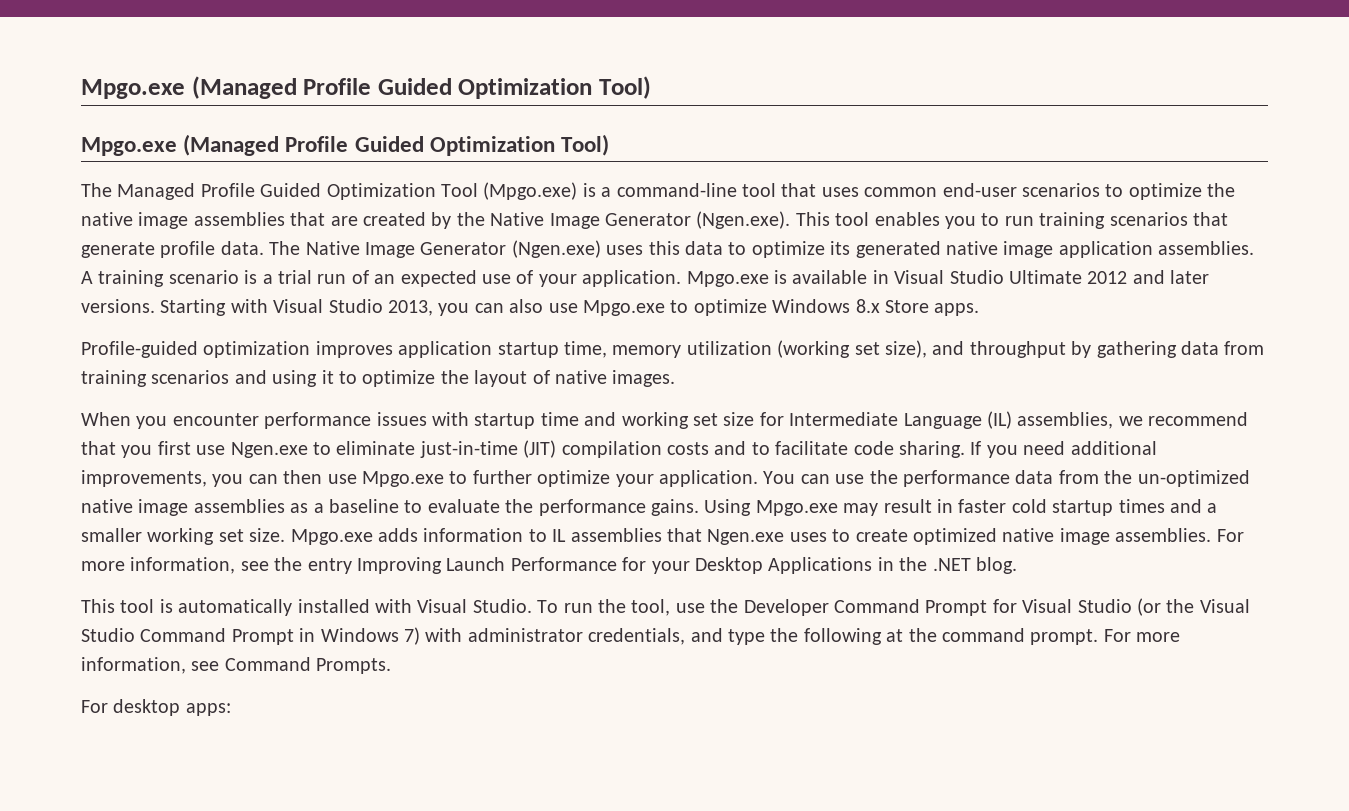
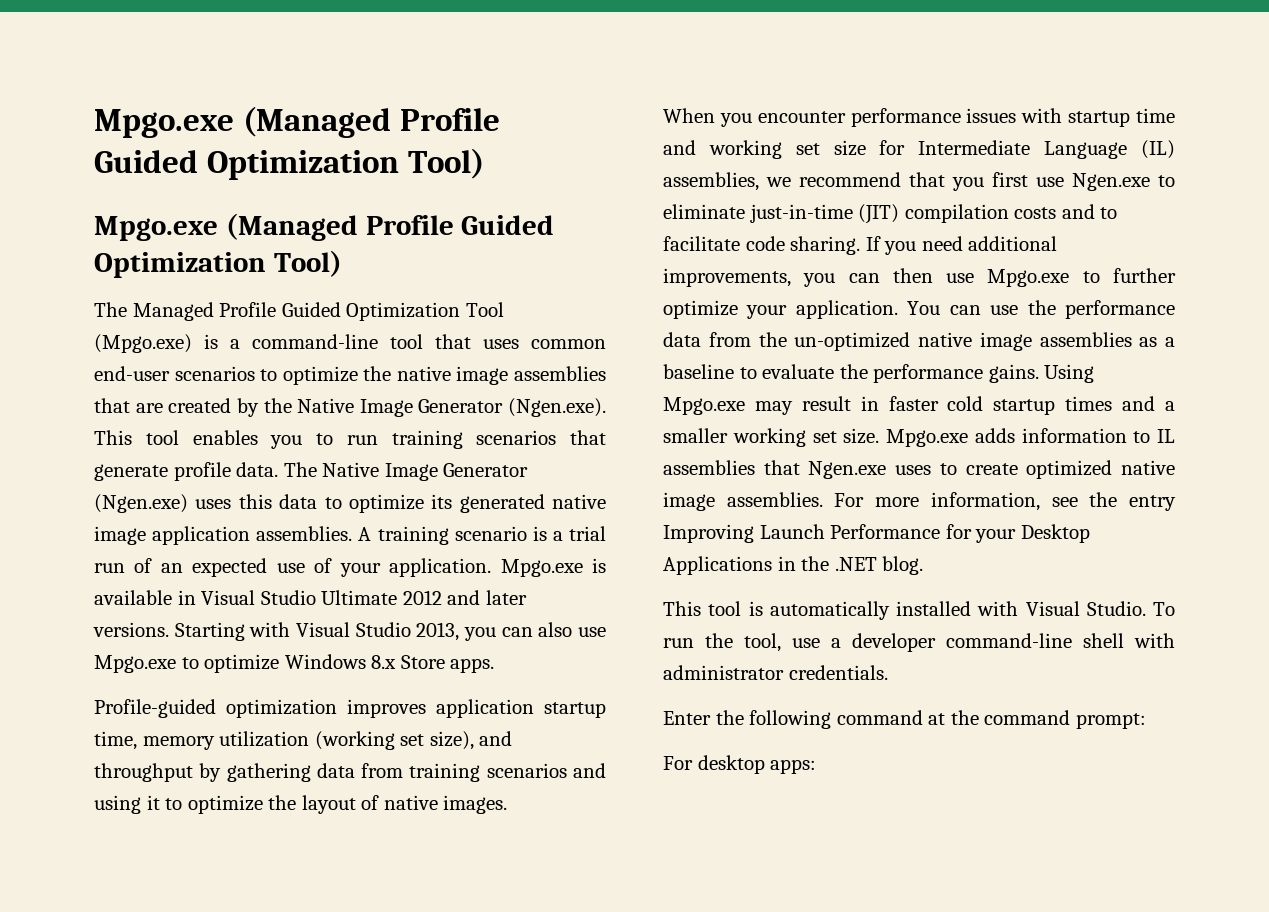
- To run the tool, use the Developer Command Prompt for Visual Studio (or the Visual Studio Command Prompt in Windows 7) with administrator credentials, and type the following at the command prompt. For more information, see Command Prompts.
+ To run the tool, use a developer command-line shell with administrator credentials.
+ Enter the following command at the command prompt:

